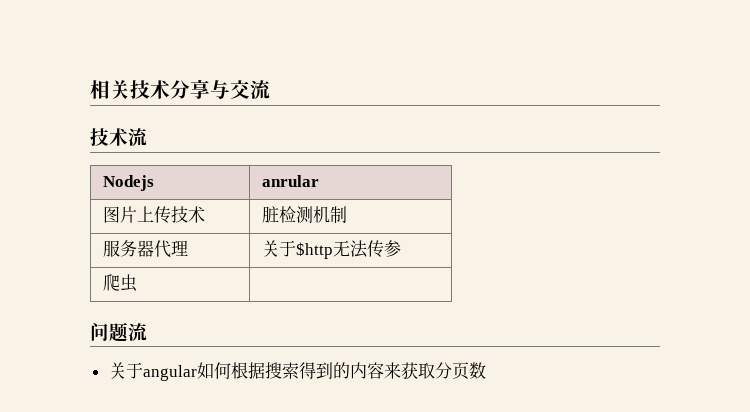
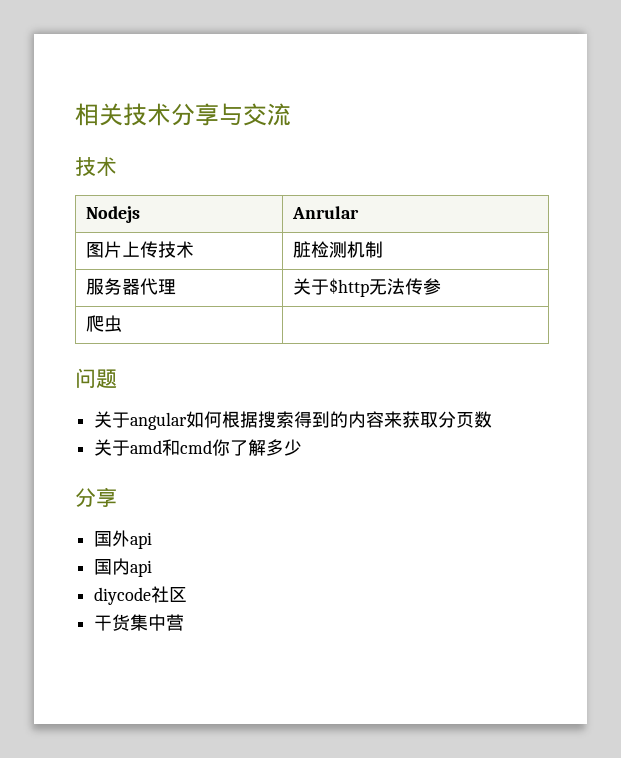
  相关技术分享与交流
- 技术流
+ 技术
- Nodejs | anrular
+ Nodejs | Anrular
- 问题流
+ 问题
+ 关于amd和cmd你了解多少
+ 分享
+ 国外api
+ 国内api
+ diycode社区
+ 干货集中营

